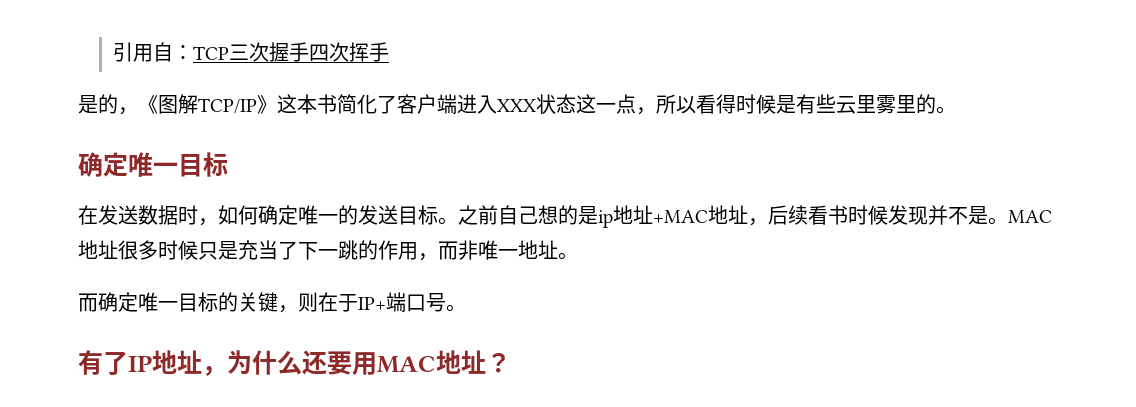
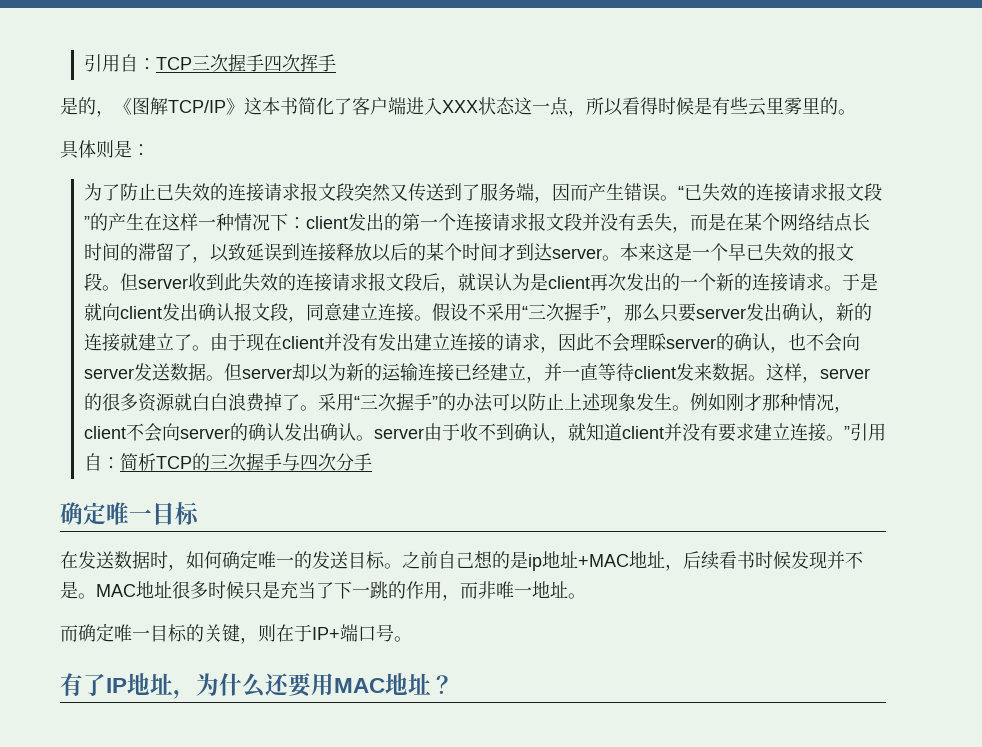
+ 具体则是：
+ 为了防止已失效的连接请求报文段突然又传送到了服务端，因而产生错误。“已失效的连接请求报文段”的产生在这样一种情况下：client发出的第一个连接请求报文段并没有丢失，而是在某个网络结点长时间的滞留了，以致延误到连接释放以后的某个时间才到达server。本来这是一个早已失效的报文段。但server收到此失效的连接请求报文段后，就误认为是client再次发出的一个新的连接请求。于是就向client发出确认报文段，同意建立连接。假设不采用“三次握手”，那么只要server发出确认，新的连接就建立了。由于现在client并没有发出建立连接的请求，因此不会理睬server的确认，也不会向server发送数据。但server却以为新的运输连接已经建立，并一直等待client发来数据。这样，server的很多资源就白白浪费掉了。采用“三次握手”的办法可以防止上述现象发生。例如刚才那种情况，client不会向server的确认发出确认。server由于收不到确认，就知道client并没有要求建立连接。”引用自：简析TCP的三次握手与四次分手

